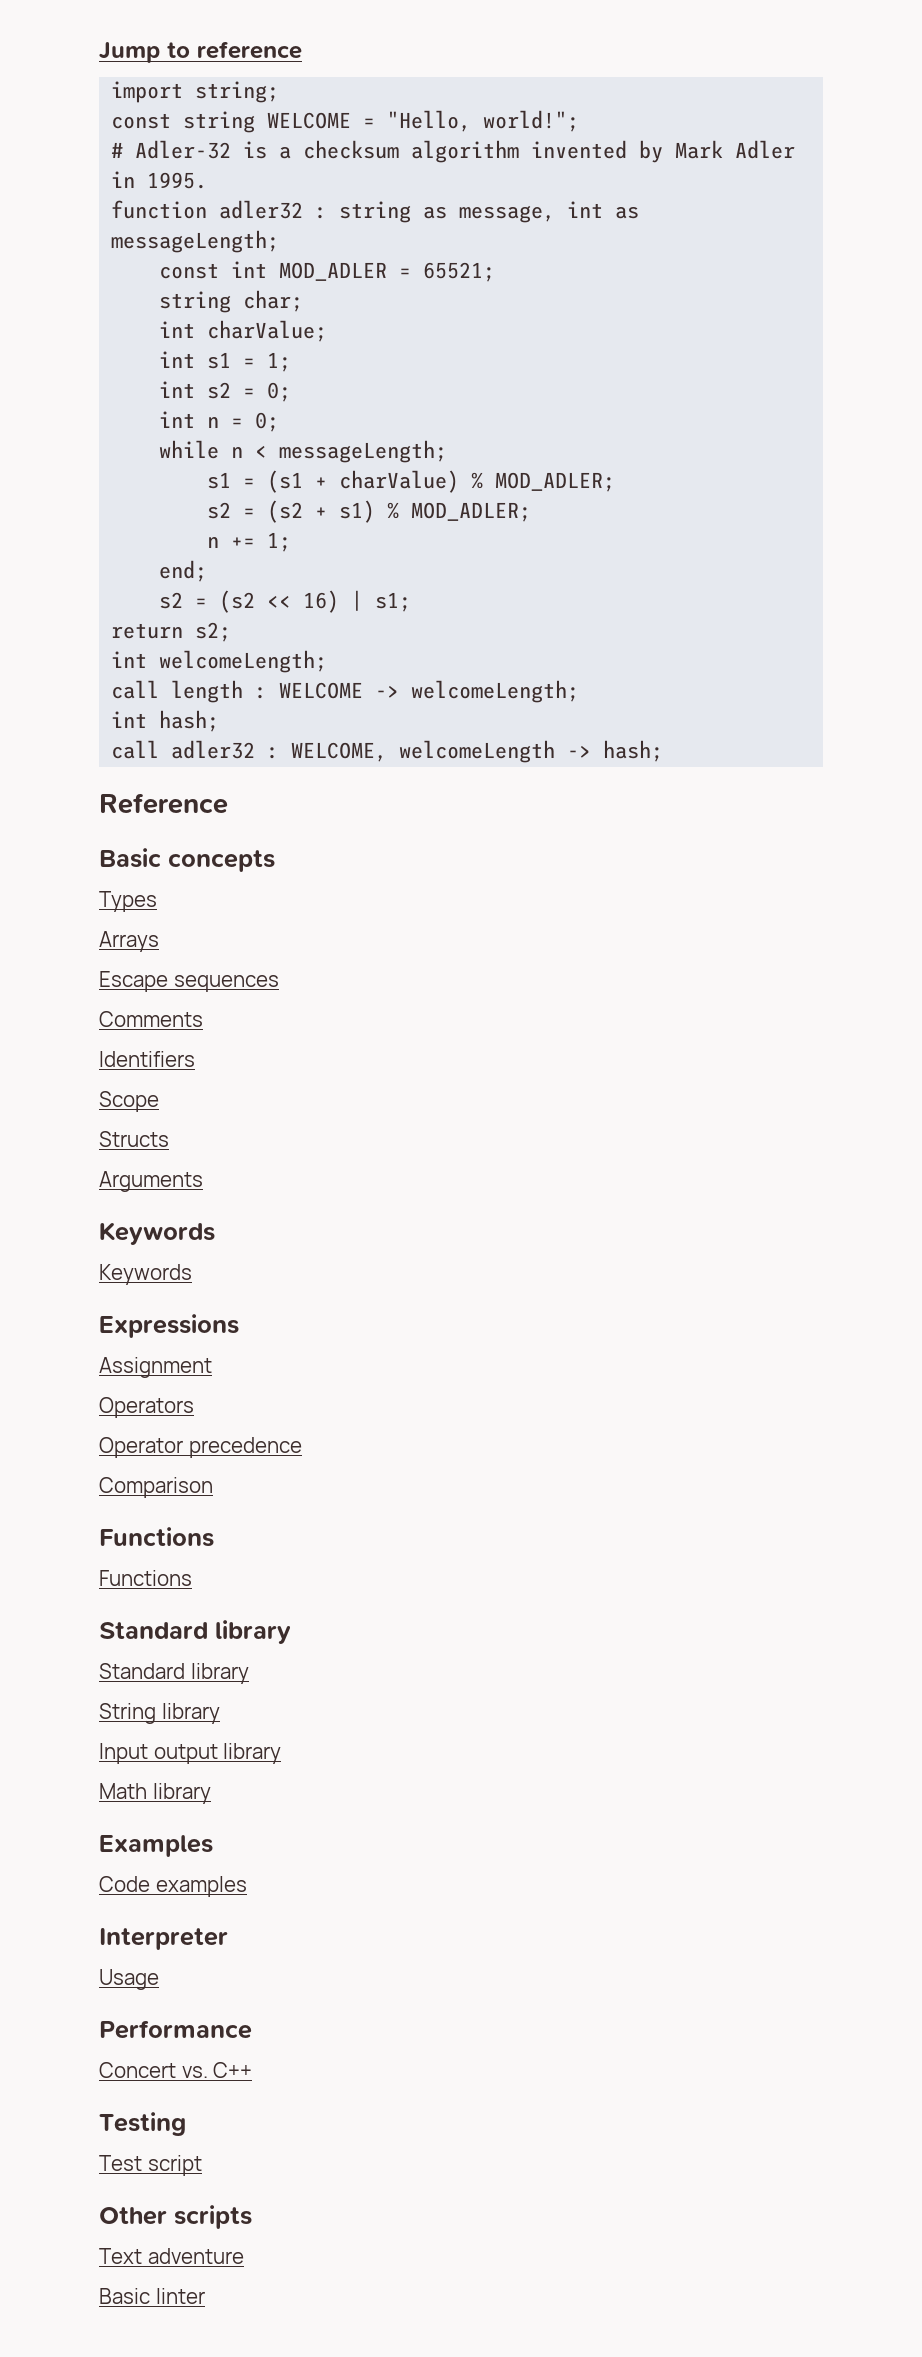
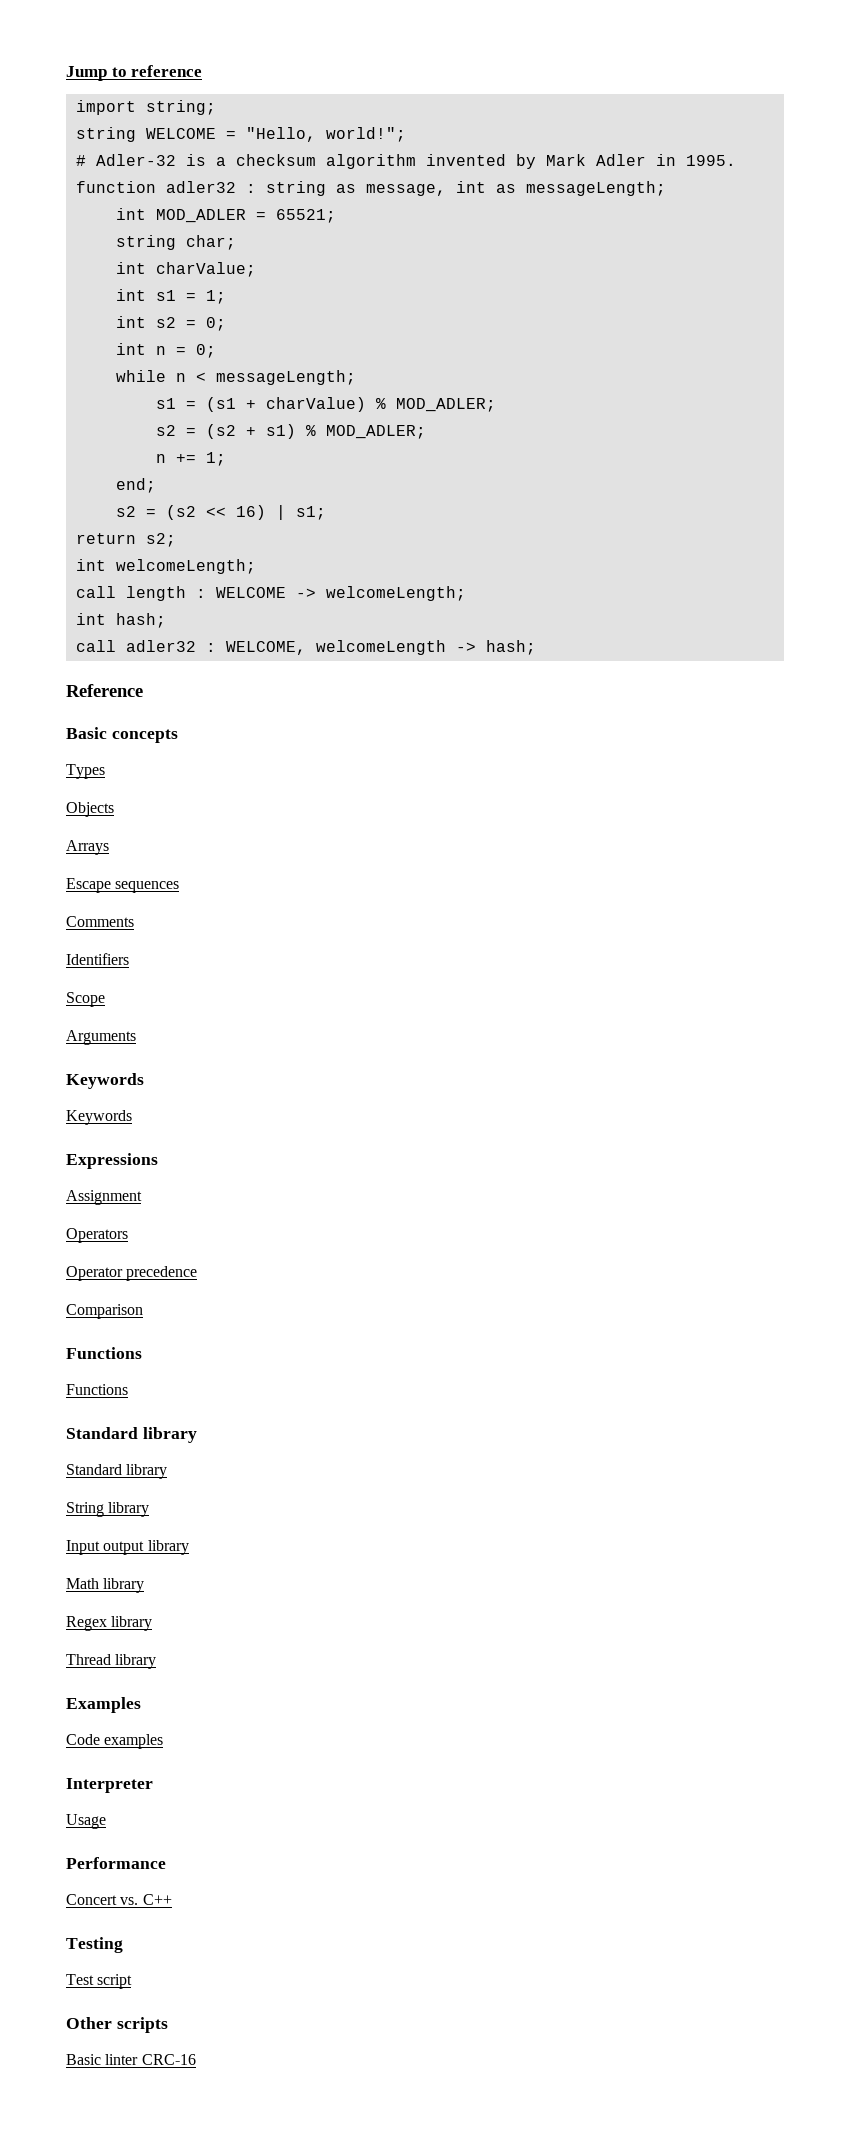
- const string WELCOME = "Hello, world!";
+ string WELCOME = "Hello, world!";
- const int MOD_ADLER = 65521;
+ int MOD_ADLER = 65521;
+ Objects
- Structs
+ Regex library
+ Thread library
- Text adventure
- Basic linter
+ Basic linter CRC-16

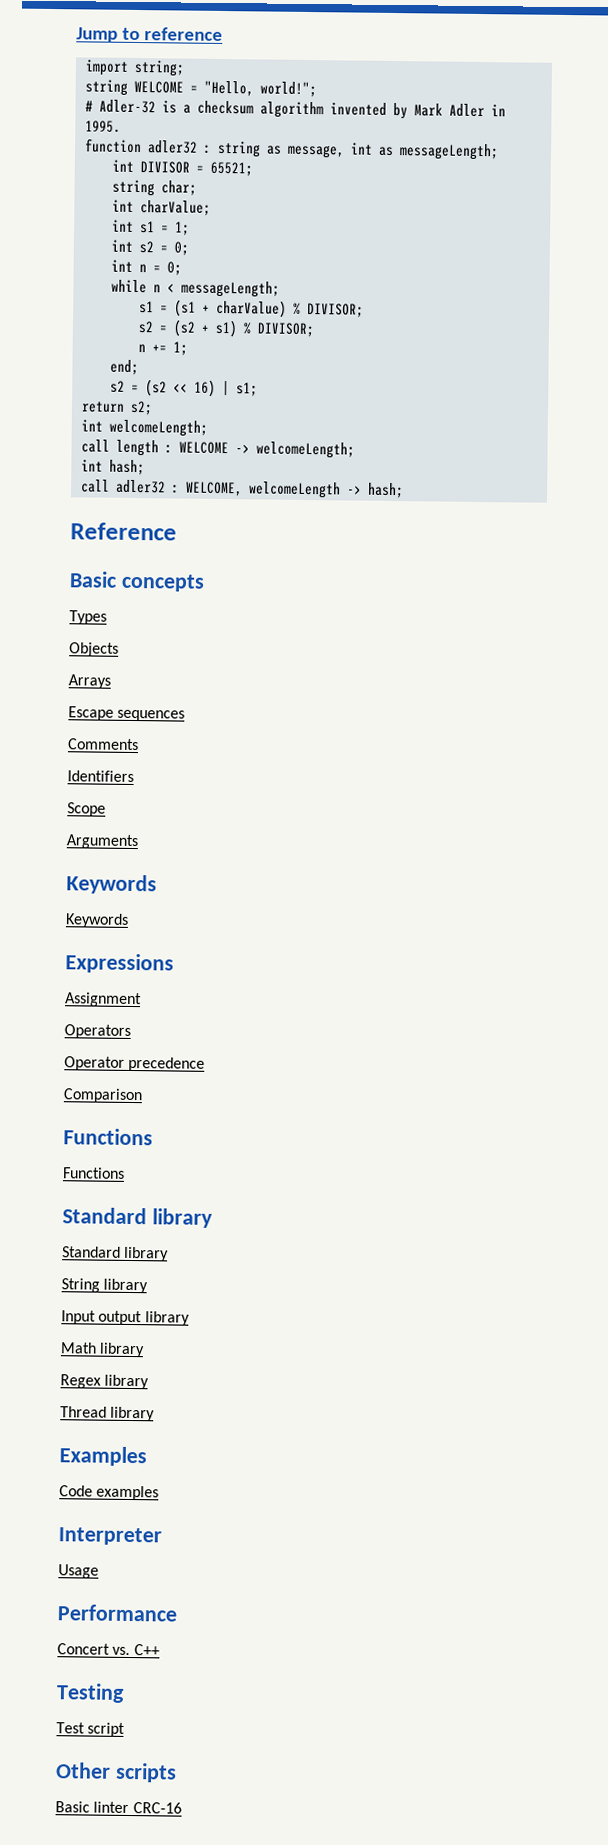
- int MOD_ADLER = 65521;
+ int DIVISOR = 65521;
- s1 = (s1 + charValue) % MOD_ADLER;
+ s1 = (s1 + charValue) % DIVISOR;
- s2 = (s2 + s1) % MOD_ADLER;
+ s2 = (s2 + s1) % DIVISOR;

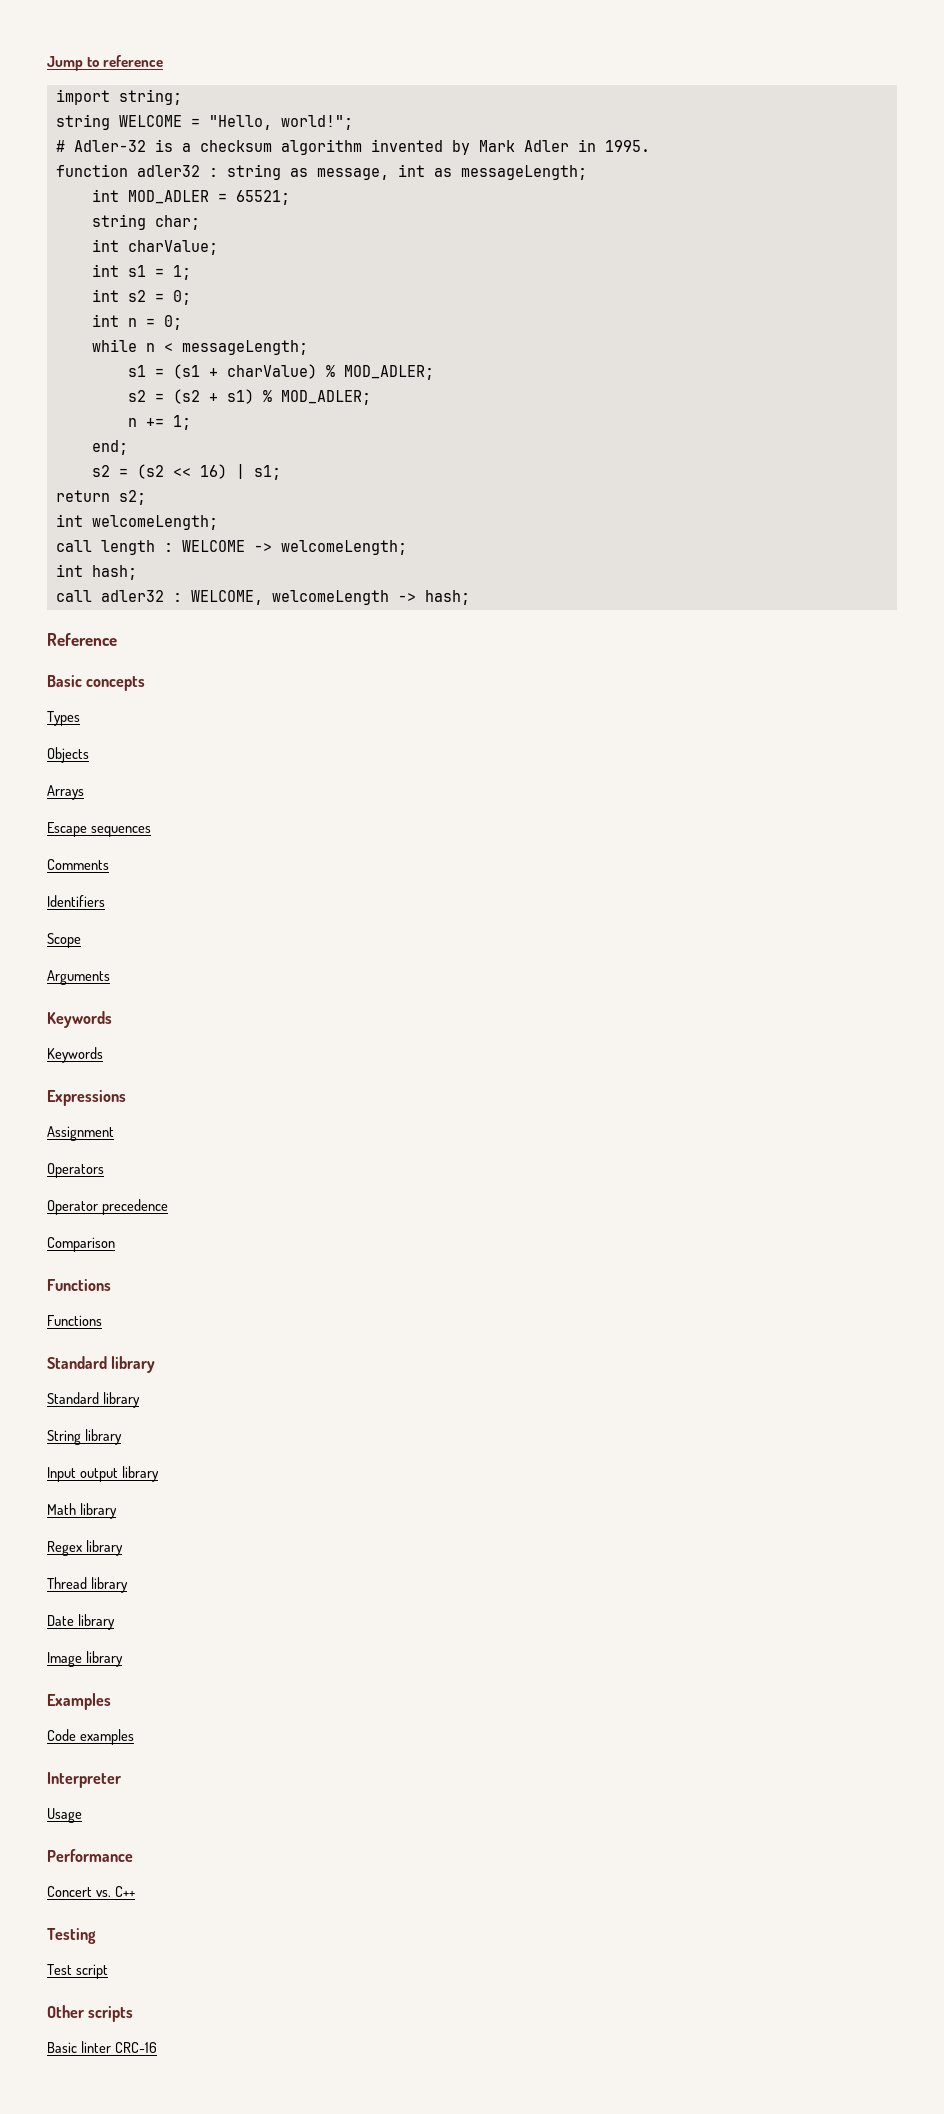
- int DIVISOR = 65521;
+ int MOD_ADLER = 65521;
- s1 = (s1 + charValue) % DIVISOR;
+ s1 = (s1 + charValue) % MOD_ADLER;
- s2 = (s2 + s1) % DIVISOR;
+ s2 = (s2 + s1) % MOD_ADLER;
+ Date library
+ Image library

